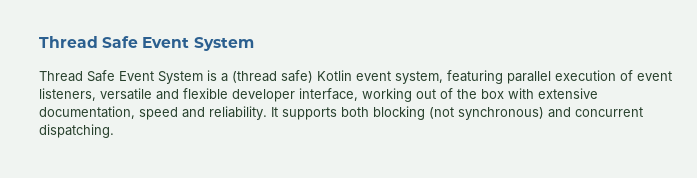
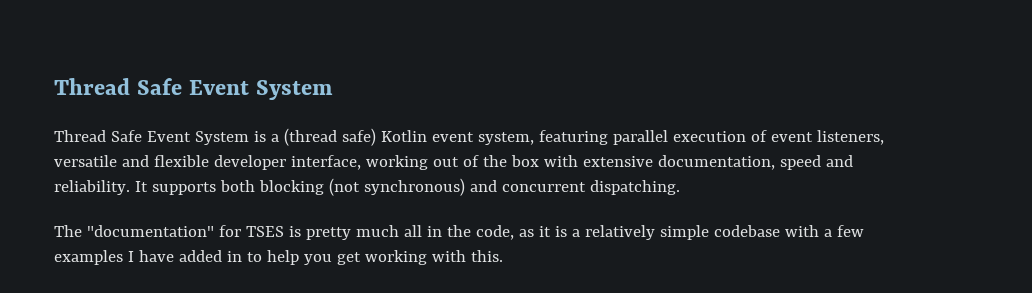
+ The "documentation" for TSES is pretty much all in the code, as it is a relatively simple codebase with a few examples I have added in to help you get working with this.

